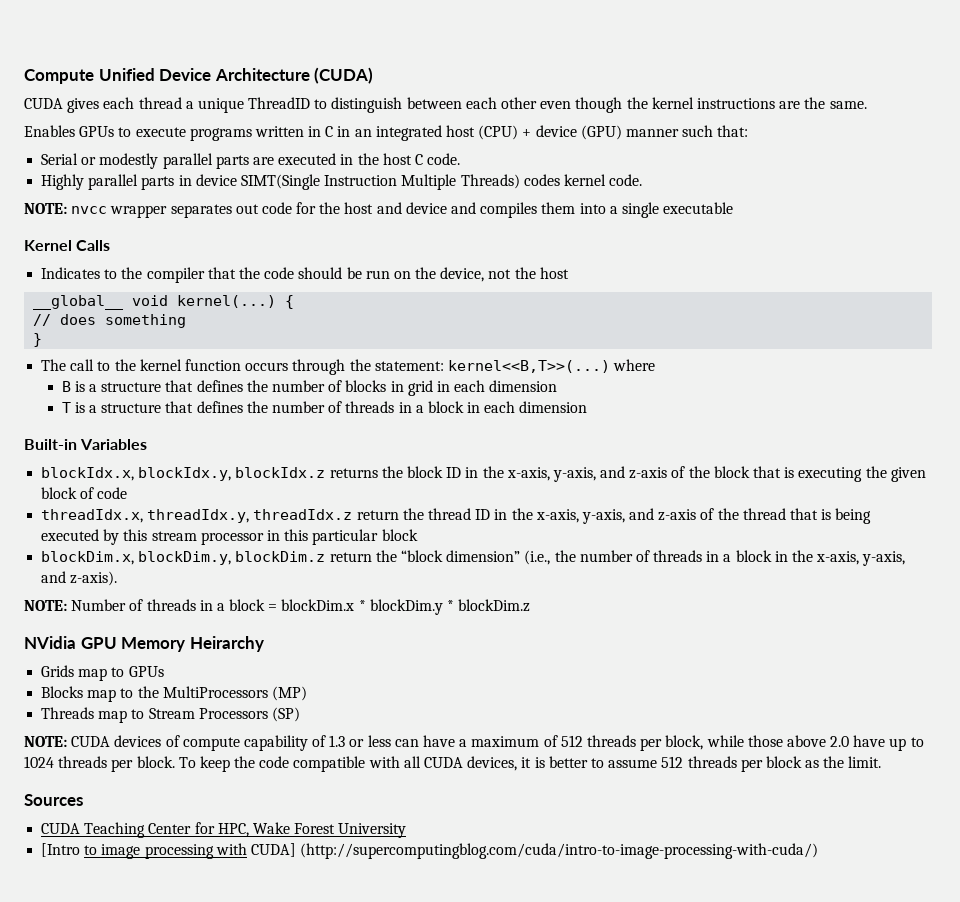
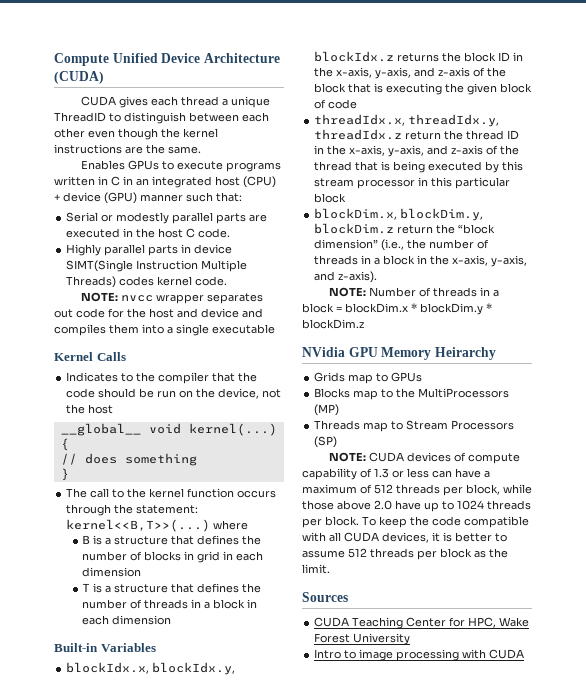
- [Intro to image processing with CUDA] (http://supercomputingblog.com/cuda/intro-to-image-processing-with-cuda/)
+ Intro to image processing with CUDA

